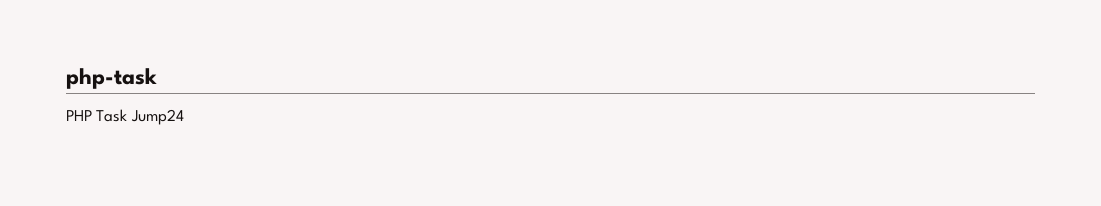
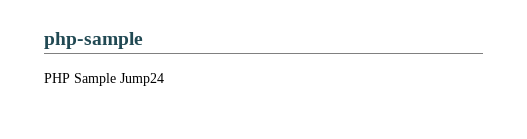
- php-task
+ php-sample
- PHP Task Jump24
+ PHP Sample Jump24

